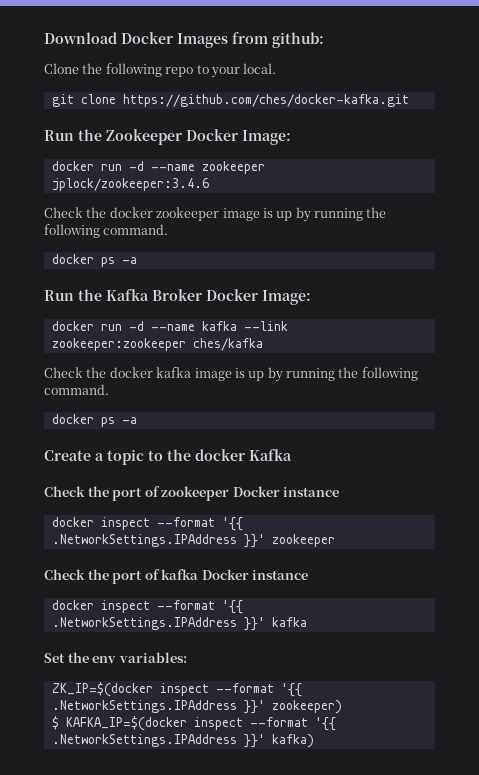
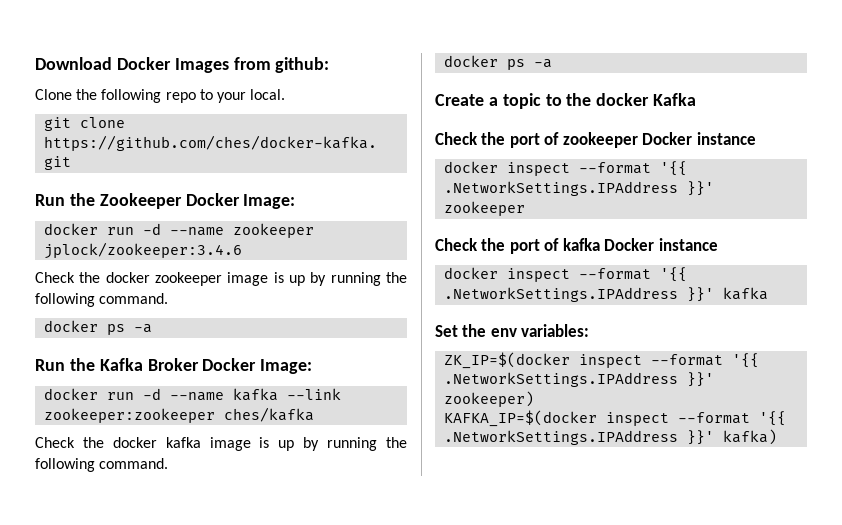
- $ KAFKA_IP=$(docker inspect --format '{{ .NetworkSettings.IPAddress }}' kafka)
+ KAFKA_IP=$(docker inspect --format '{{ .NetworkSettings.IPAddress }}' kafka)

